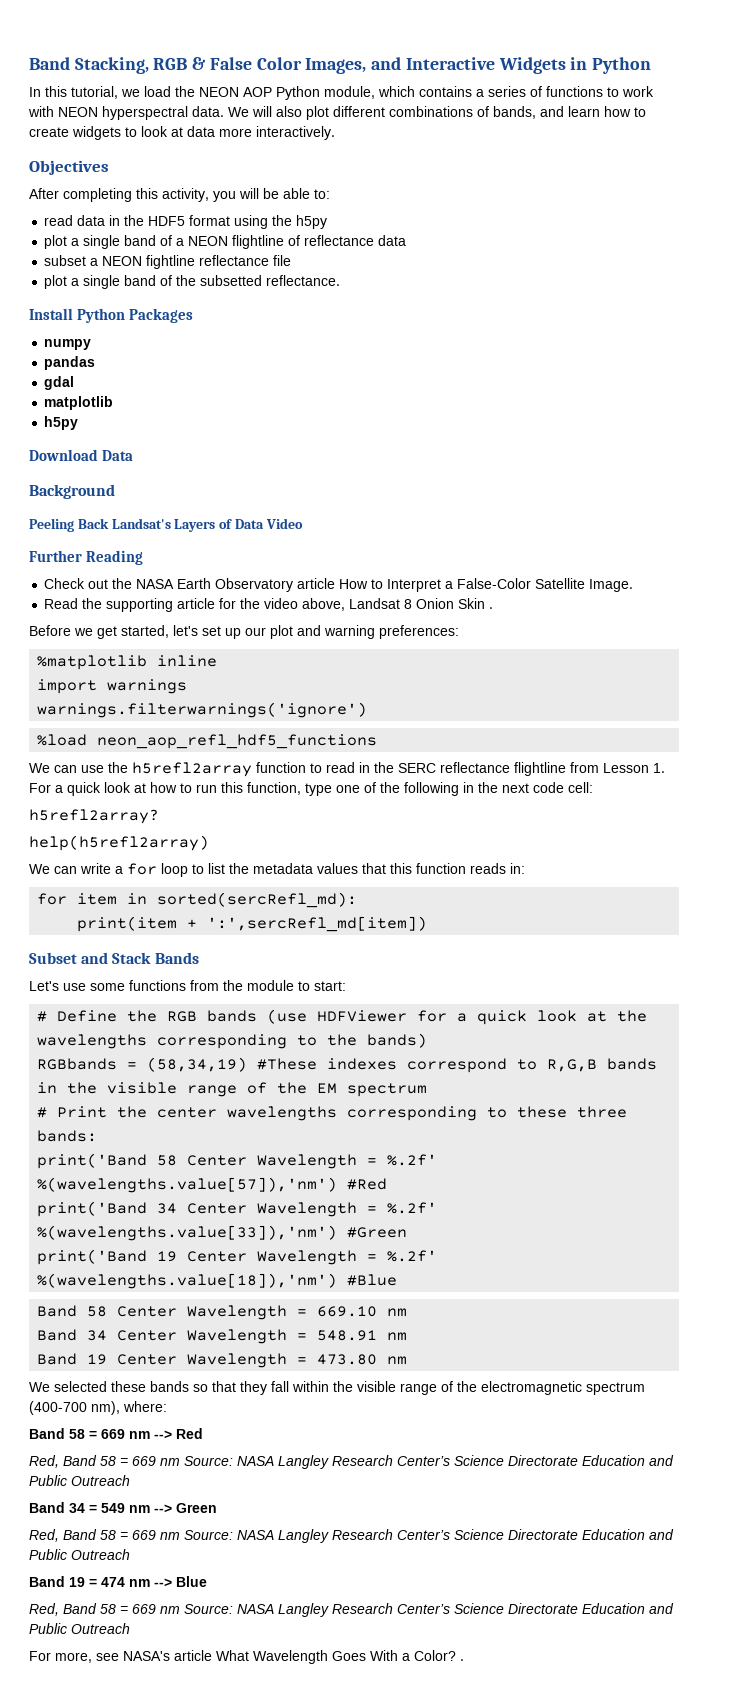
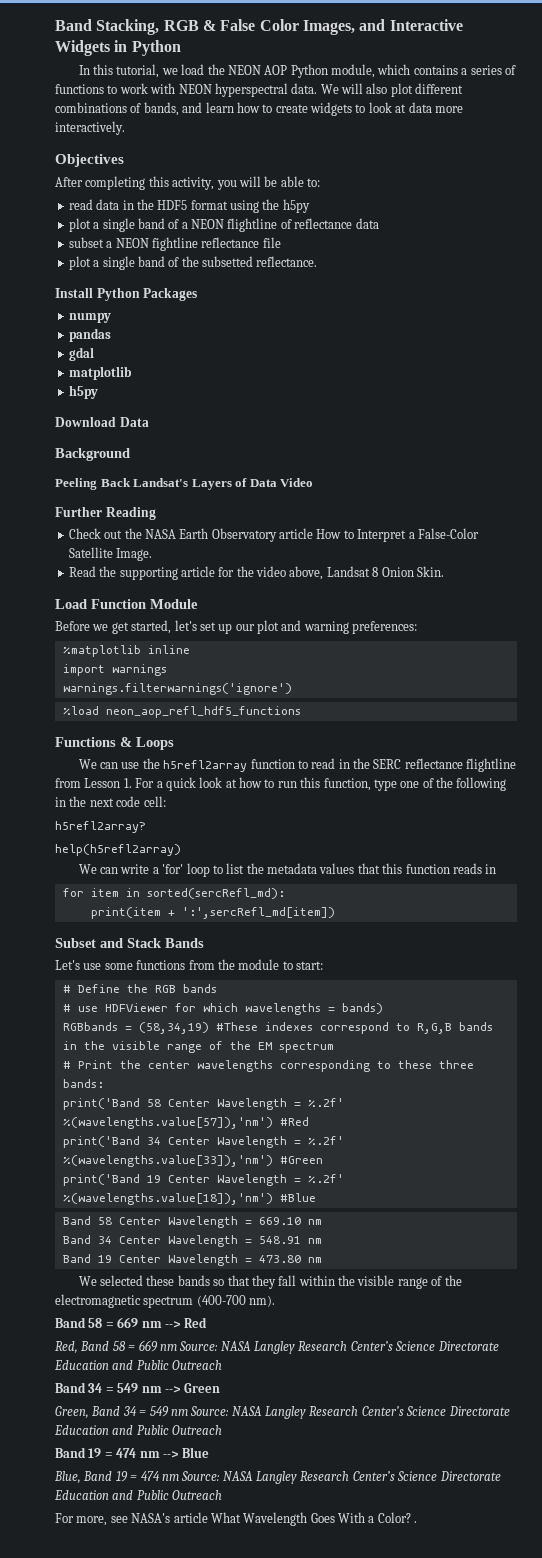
- Read the supporting article for the video above, Landsat 8 Onion Skin .
+ Read the supporting article for the video above, Landsat 8 Onion Skin.
+ Load Function Module
+ Functions & Loops
- We can write a for loop to list the metadata values that this function reads in:
+ We can write a 'for' loop to list the metadata values that this function reads in
- # Define the RGB bands (use HDFViewer for a quick look at the wavelengths corresponding to the bands)
+ # Define the RGB bands
+ # use HDFViewer for which wavelengths = bands)
- We selected these bands so that they fall within the visible range of the electromagnetic spectrum (400-700 nm), where:
+ We selected these bands so that they fall within the visible range of the electromagnetic spectrum (400-700 nm).
  Band 34 = 549 nm --> Green
- Red, Band 58 = 669 nm Source: NASA Langley Research Center’s Science Directorate Education and Public Outreach
+ Green, Band 34 = 549 nm Source: NASA Langley Research Center’s Science Directorate Education and Public Outreach
  Band 19 = 474 nm --> Blue
- Red, Band 58 = 669 nm Source: NASA Langley Research Center’s Science Directorate Education and Public Outreach
+ Blue, Band 19 = 474 nm Source: NASA Langley Research Center’s Science Directorate Education and Public Outreach

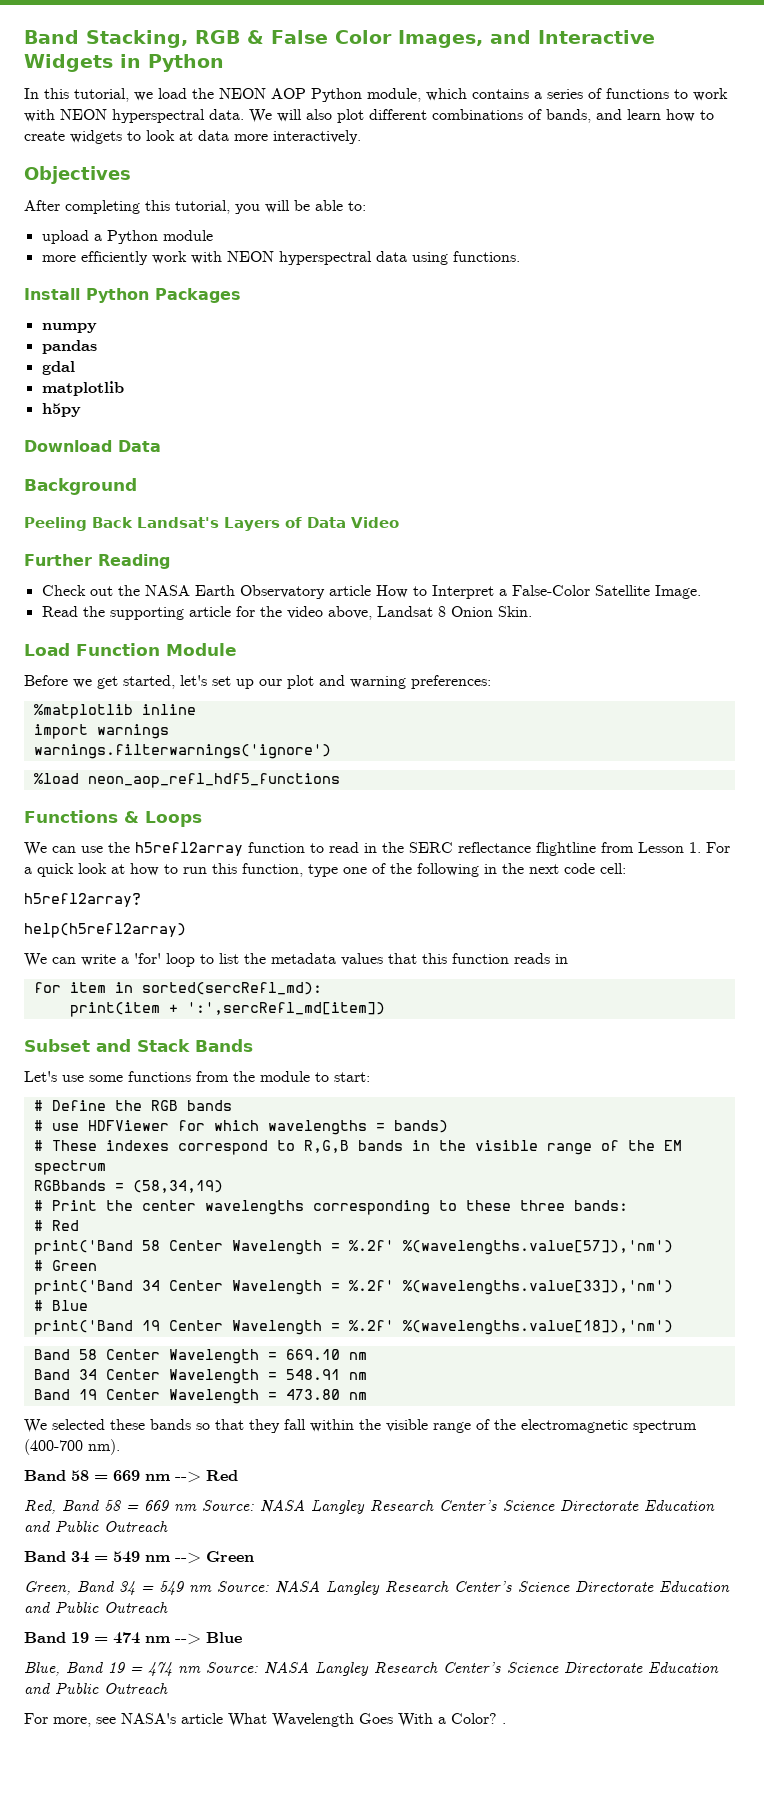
- After completing this activity, you will be able to:
+ After completing this tutorial, you will be able to:
- read data in the HDF5 format using the h5py
- plot a single band of a NEON flightline of reflectance data
- subset a NEON fightline reflectance file
- plot a single band of the subsetted reflectance.
+ upload a Python module
+ more efficiently work with NEON hyperspectral data using functions.
- RGBbands = (58,34,19) #These indexes correspond to R,G,B bands in the visible range of the EM spectrum
+ # These indexes correspond to R,G,B bands in the visible range of the EM spectrum
+ RGBbands = (58,34,19)
+ # Red
- print('Band 58 Center Wavelength = %.2f' %(wavelengths.value[57]),'nm') #Red
+ print('Band 58 Center Wavelength = %.2f' %(wavelengths.value[57]),'nm')
+ # Green
- print('Band 34 Center Wavelength = %.2f' %(wavelengths.value[33]),'nm') #Green
+ print('Band 34 Center Wavelength = %.2f' %(wavelengths.value[33]),'nm')
+ # Blue
- print('Band 19 Center Wavelength = %.2f' %(wavelengths.value[18]),'nm') #Blue
+ print('Band 19 Center Wavelength = %.2f' %(wavelengths.value[18]),'nm')

